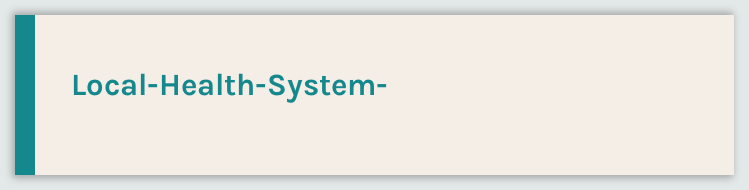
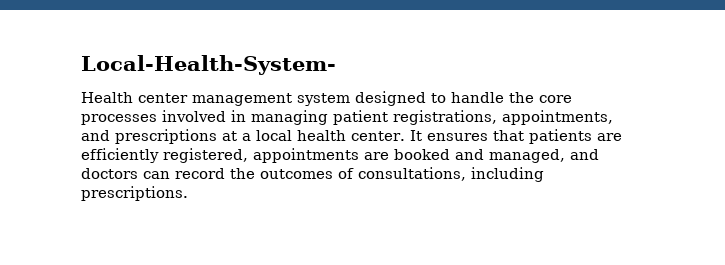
+ Health center management system designed to handle the core processes involved in managing patient registrations, appointments, and prescriptions at a local health center. It ensures that patients are efficiently registered, appointments are booked and managed, and doctors can record the outcomes of consultations, including prescriptions.

